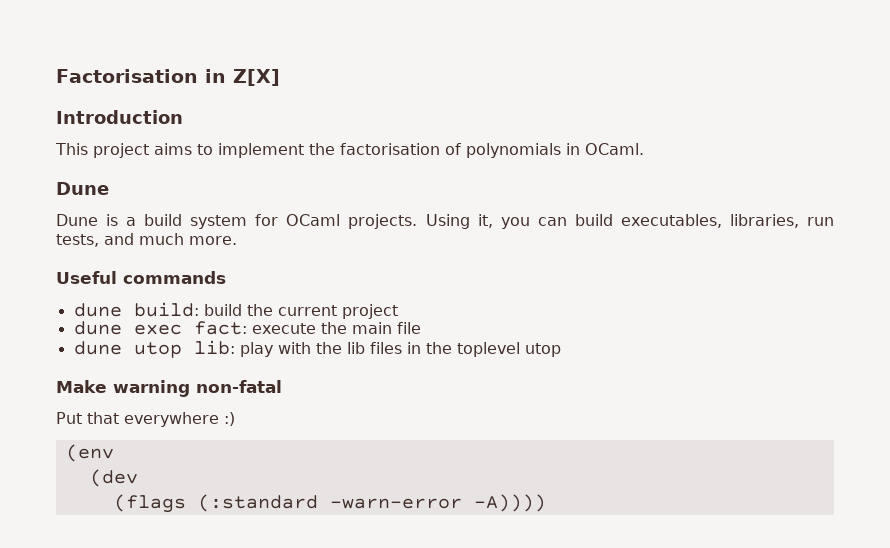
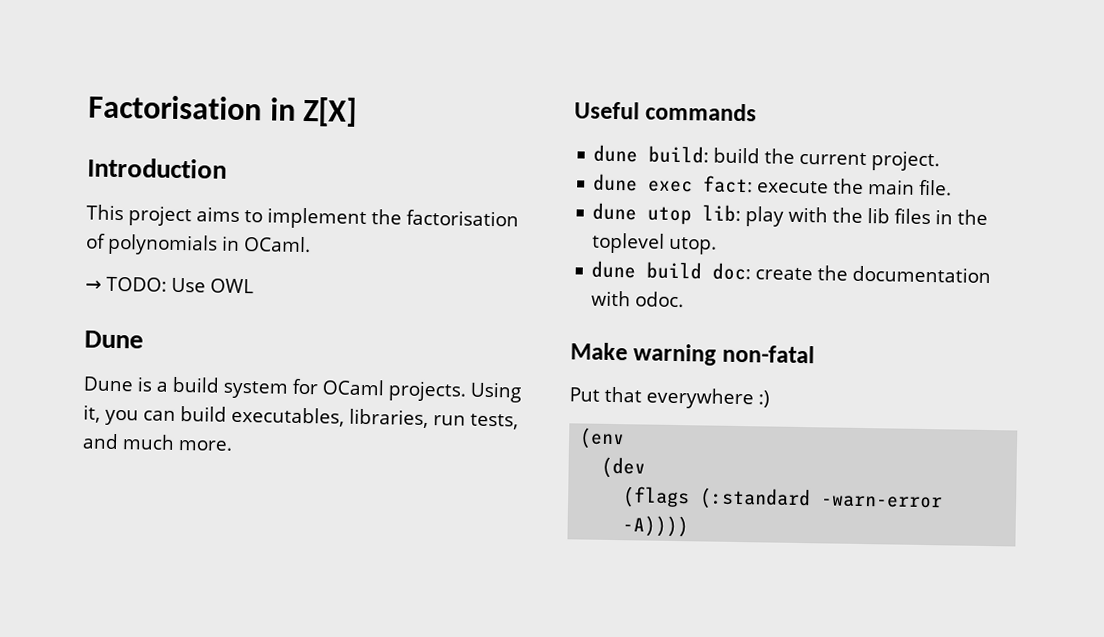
+ → TODO: Use OWL
- dune build: build the current project
+ dune build: build the current project.
- dune exec fact: execute the main file
+ dune exec fact: execute the main file.
- dune utop lib: play with the lib files in the toplevel utop
+ dune utop lib: play with the lib files in the toplevel utop.
+ dune build doc: create the documentation with odoc.

